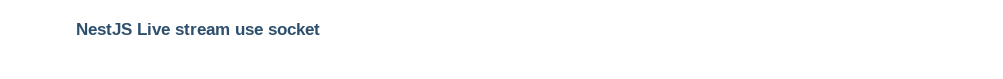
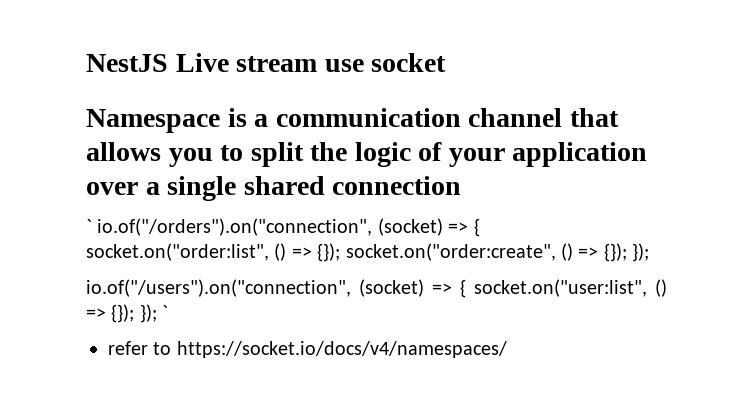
+ Namespace is a communication channel that allows you to split the logic of your application over a single shared connection
+ ` io.of("/orders").on("connection", (socket) => { socket.on("order:list", () => {}); socket.on("order:create", () => {}); });
+ io.of("/users").on("connection", (socket) => { socket.on("user:list", () => {}); }); `
+ refer to https://socket.io/docs/v4/namespaces/

